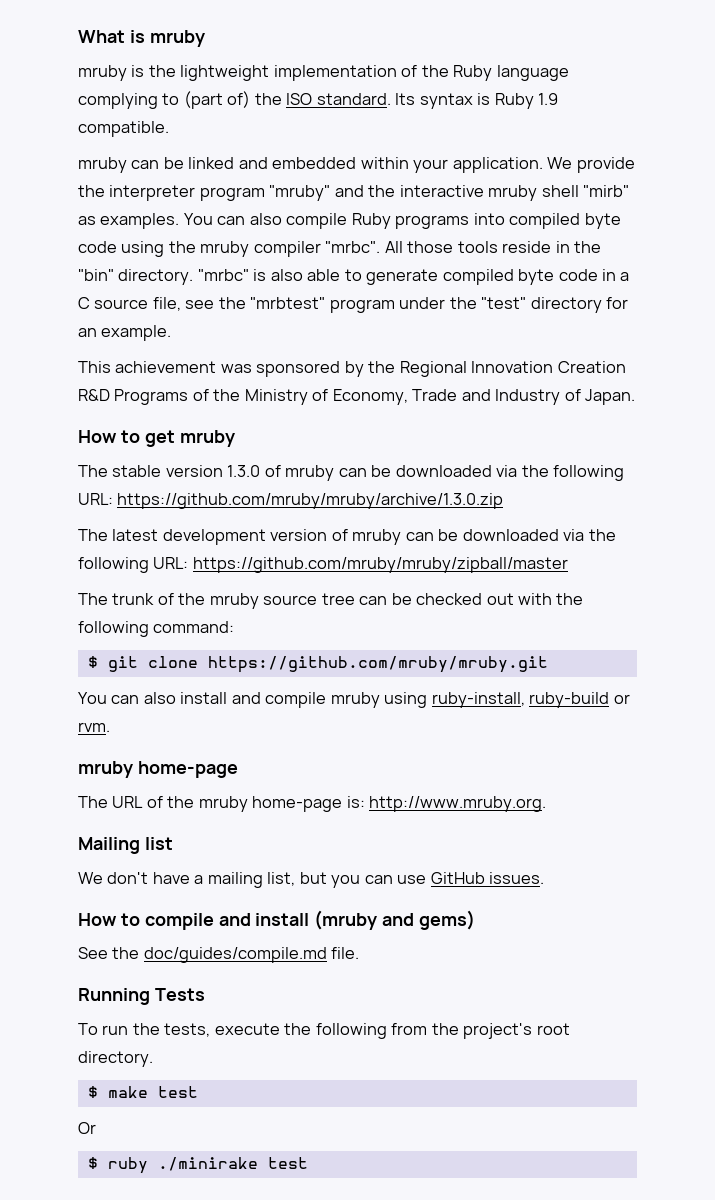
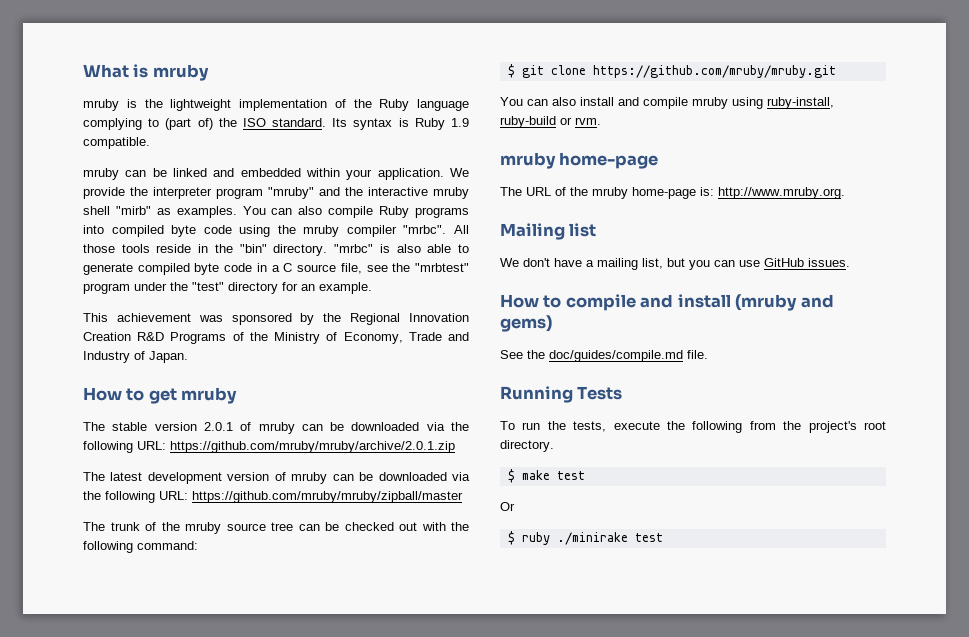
- The stable version 1.3.0 of mruby can be downloaded via the following URL: https://github.com/mruby/mruby/archive/1.3.0.zip
+ The stable version 2.0.1 of mruby can be downloaded via the following URL: https://github.com/mruby/mruby/archive/2.0.1.zip

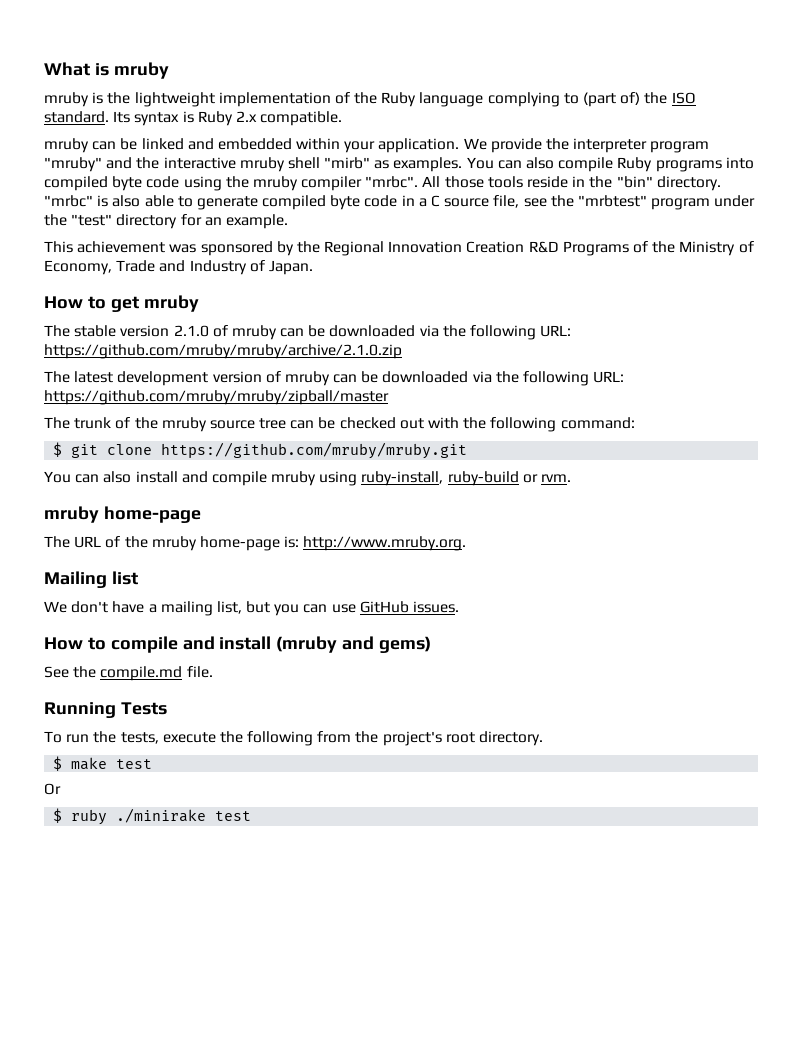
- Its syntax is Ruby 1.9 compatible.
+ Its syntax is Ruby 2.x compatible.
- The stable version 2.0.1 of mruby can be downloaded via the following URL: https://github.com/mruby/mruby/archive/2.0.1.zip
+ The stable version 2.1.0 of mruby can be downloaded via the following URL: https://github.com/mruby/mruby/archive/2.1.0.zip
- See the doc/guides/compile.md file.
+ See the compile.md file.

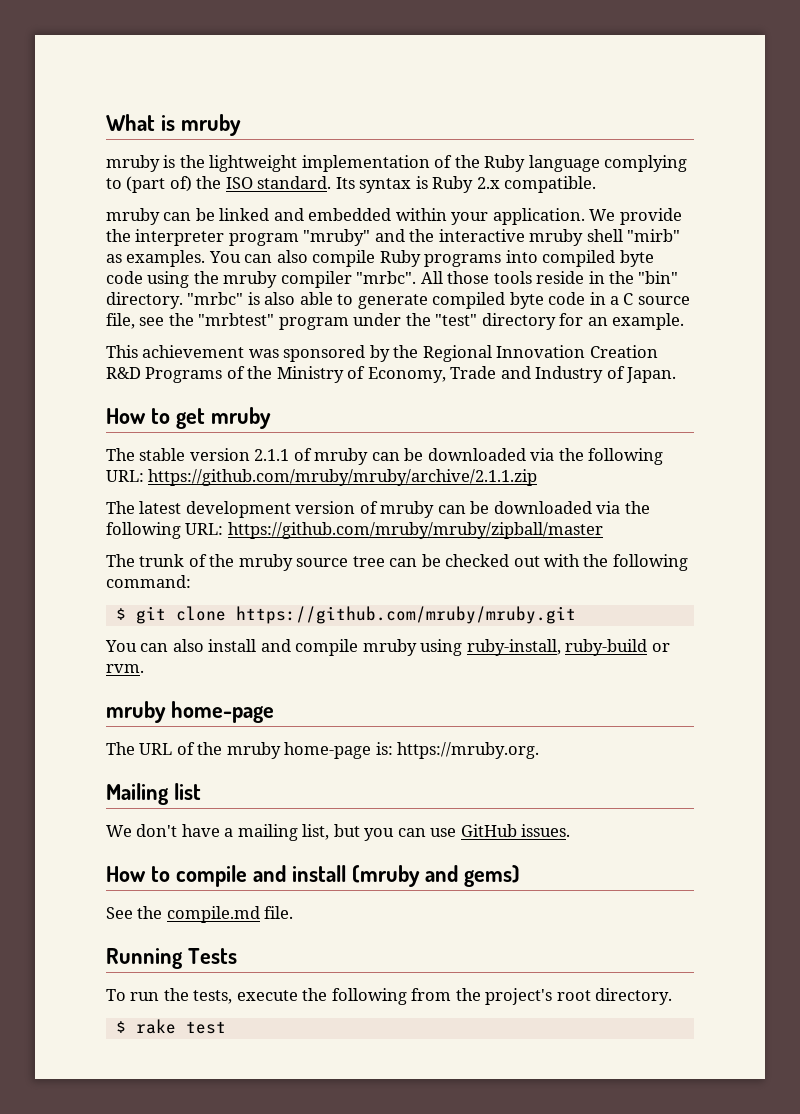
- The stable version 2.1.0 of mruby can be downloaded via the following URL: https://github.com/mruby/mruby/archive/2.1.0.zip
+ The stable version 2.1.1 of mruby can be downloaded via the following URL: https://github.com/mruby/mruby/archive/2.1.1.zip
- The URL of the mruby home-page is: http://www.mruby.org.
+ The URL of the mruby home-page is: https://mruby.org.
- $ make test
- Or
- $ ruby ./minirake test
+ $ rake test

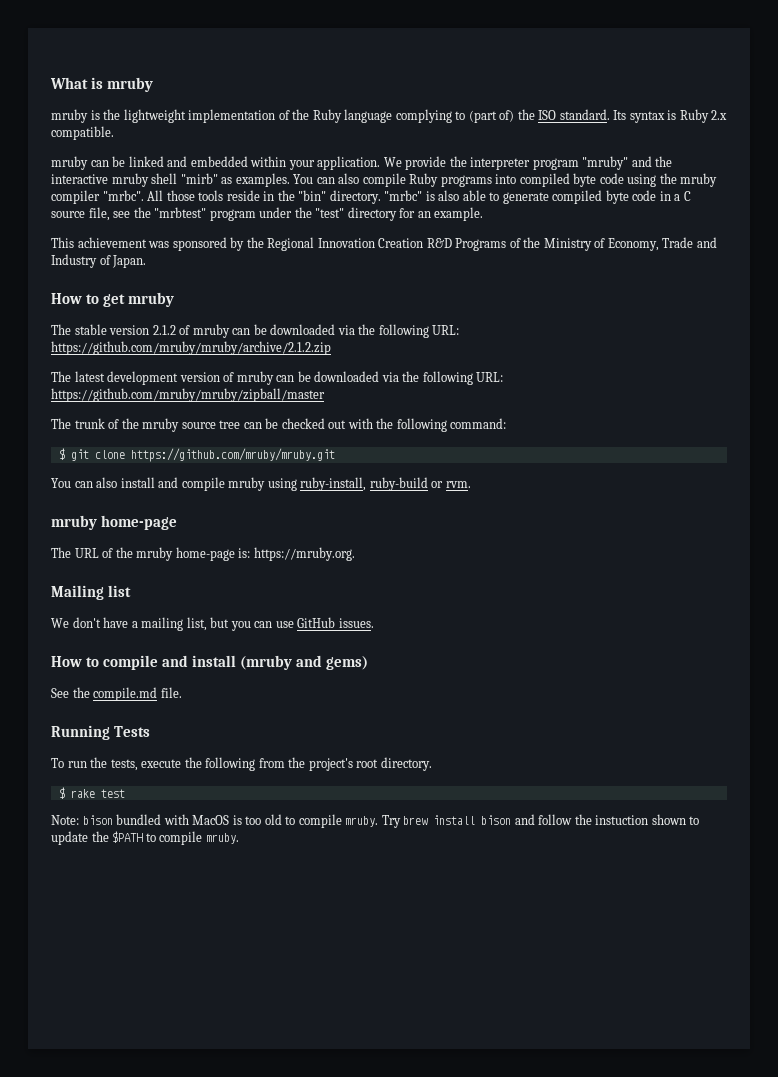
- The stable version 2.1.1 of mruby can be downloaded via the following URL: https://github.com/mruby/mruby/archive/2.1.1.zip
+ The stable version 2.1.2 of mruby can be downloaded via the following URL: https://github.com/mruby/mruby/archive/2.1.2.zip
+ Note: bison bundled with MacOS is too old to compile mruby. Try brew install bison and follow the instuction shown to update the $PATH to compile mruby.

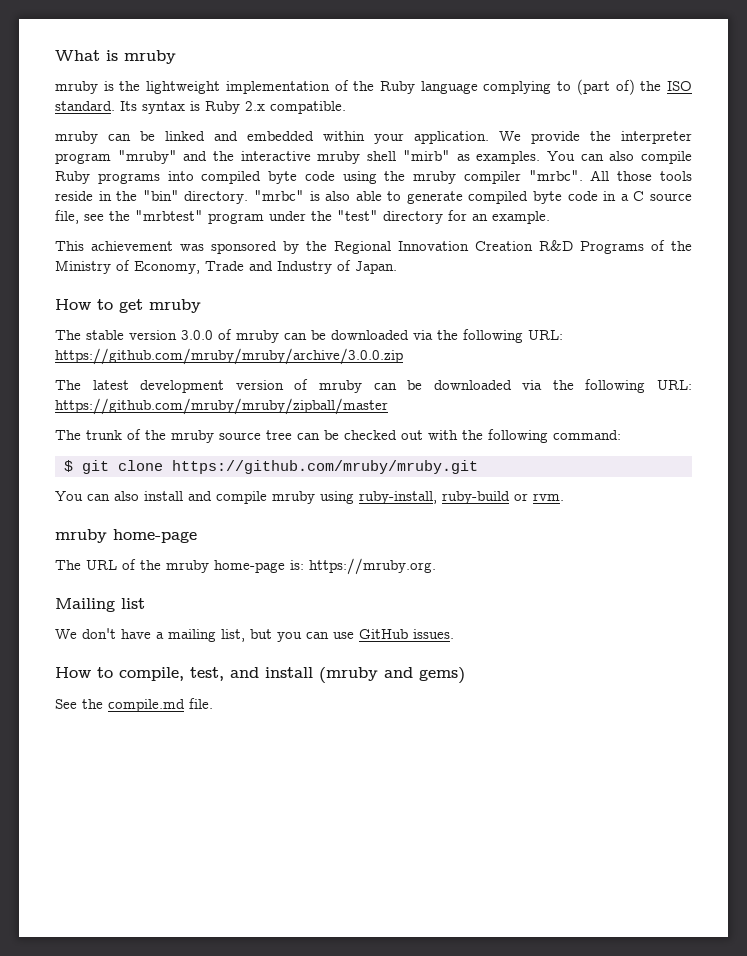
- The stable version 2.1.2 of mruby can be downloaded via the following URL: https://github.com/mruby/mruby/archive/2.1.2.zip
+ The stable version 3.0.0 of mruby can be downloaded via the following URL: https://github.com/mruby/mruby/archive/3.0.0.zip
- How to compile and install (mruby and gems)
+ How to compile, test, and install (mruby and gems)
- Running Tests
- To run the tests, execute the following from the project's root directory.
- $ rake test
- Note: bison bundled with MacOS is too old to compile mruby. Try brew install bison and follow the instuction shown to update the $PATH to compile mruby.

